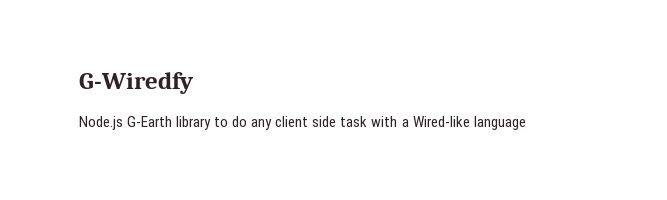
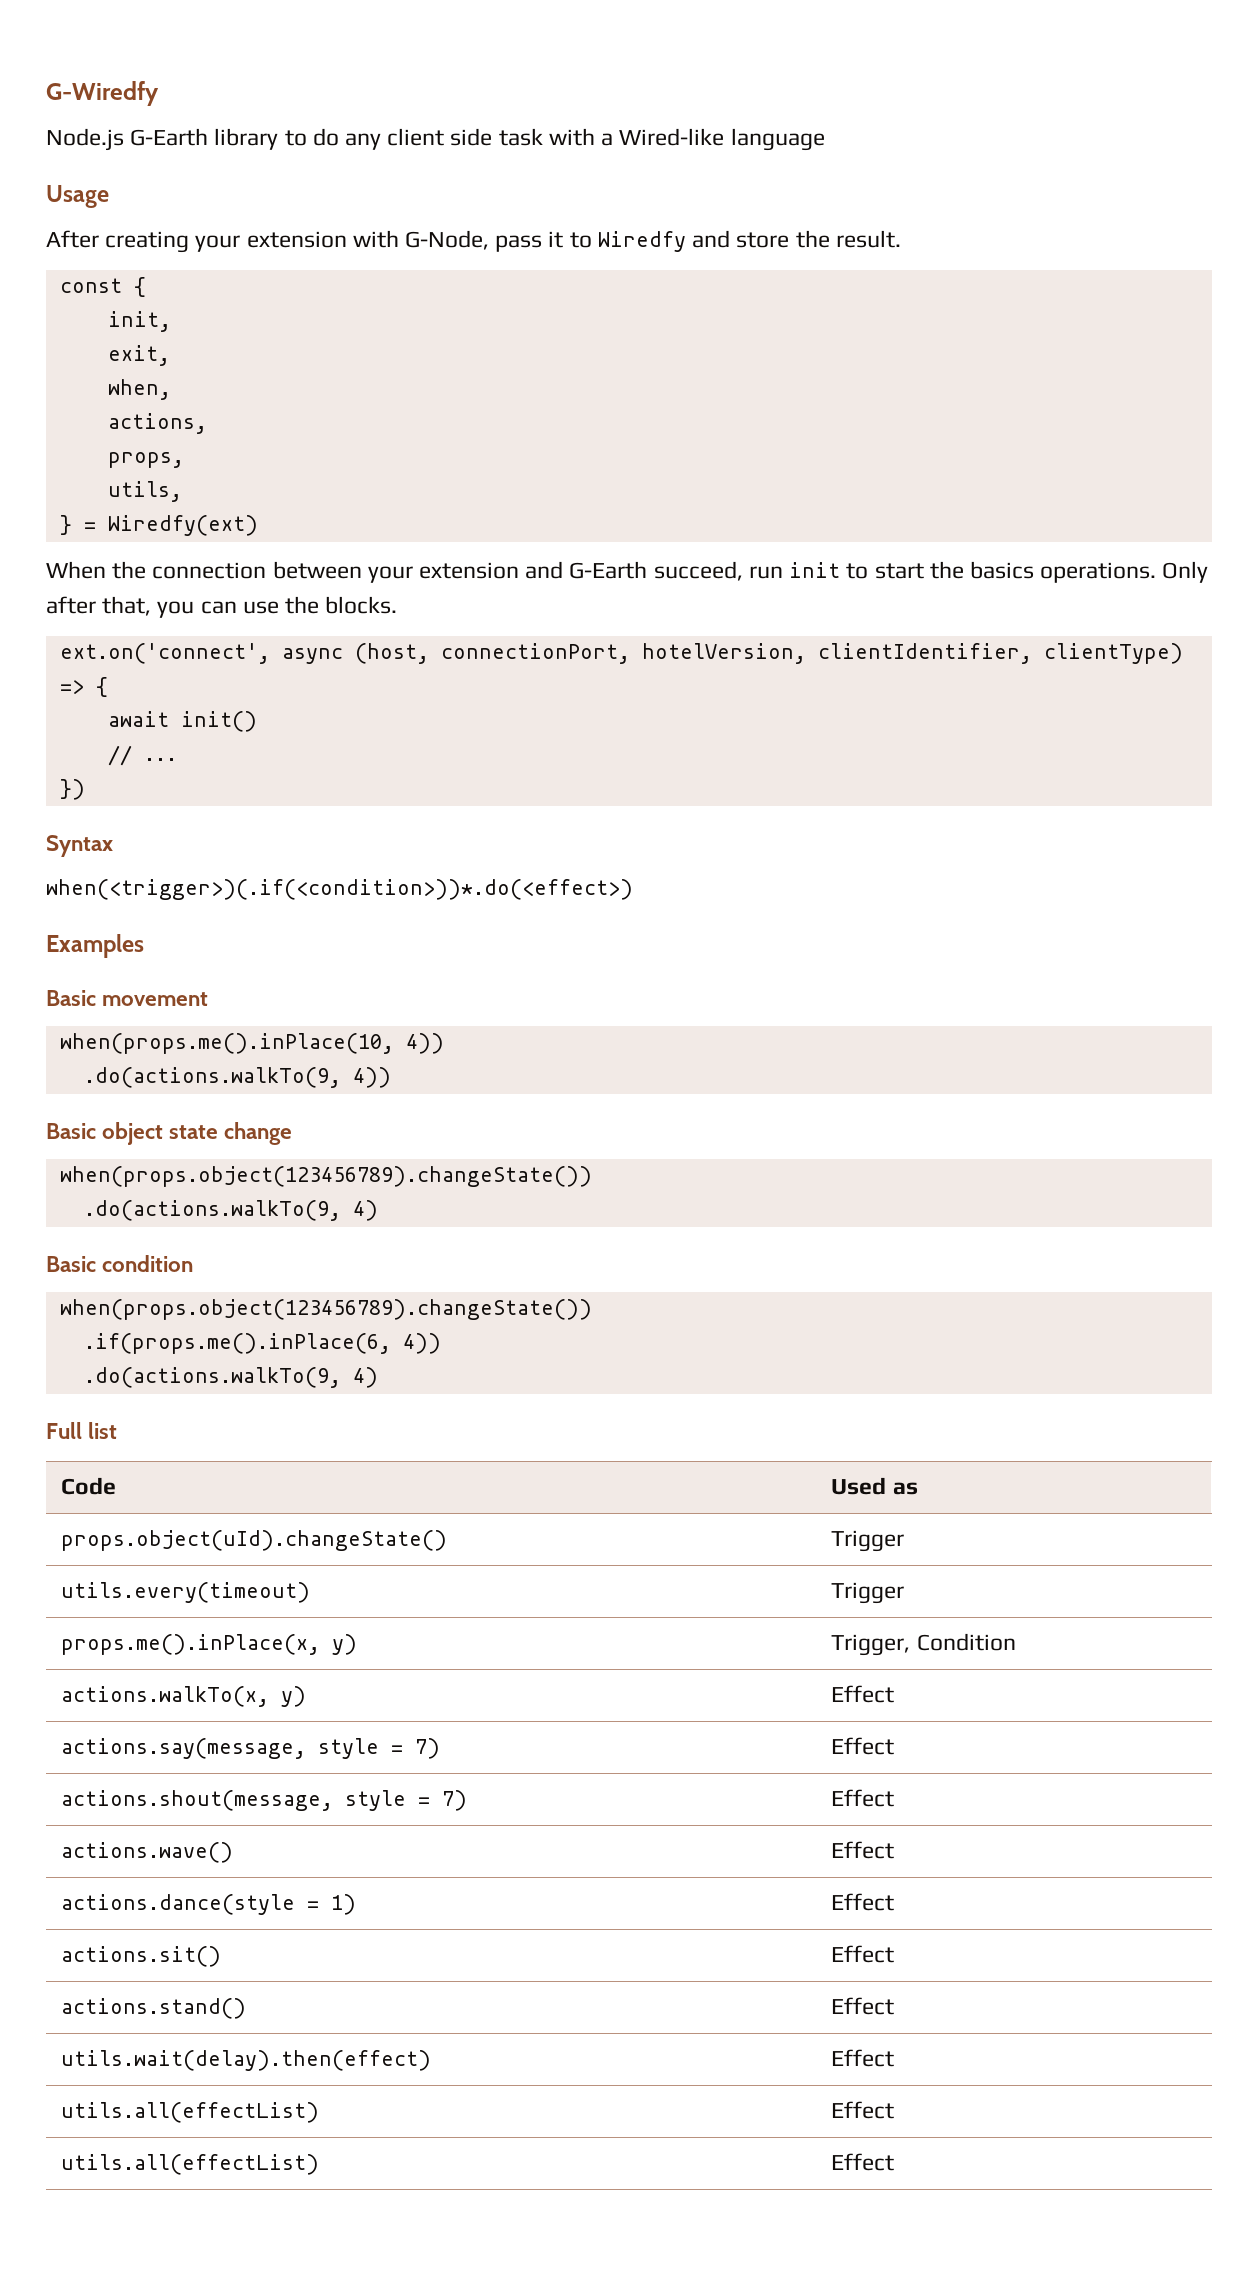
+ Usage
+ After creating your extension with G-Node, pass it to Wiredfy and store the result.
+ const {
+ init,
+ exit,
+ when,
+ actions,
+ props,
+ utils,
+ } = Wiredfy(ext)
+ When the connection between your extension and G-Earth succeed, run init to start the basics operations. Only after that, you can use the blocks.
+ ext.on('connect', async (host, connectionPort, hotelVersion, clientIdentifier, clientType) => {
+ await init()
+ // ...
+ })
+ Syntax
+ when(<trigger>)(.if(<condition>))*.do(<effect>)
+ Examples
+ Basic movement
+ when(props.me().inPlace(10, 4))
+ .do(actions.walkTo(9, 4))
+ Basic object state change
+ when(props.object(123456789).changeState())
+ .do(actions.walkTo(9, 4)
+ Basic condition
+ when(props.object(123456789).changeState())
+ .if(props.me().inPlace(6, 4))
+ .do(actions.walkTo(9, 4)
+ Full list
+ Code | Used as
+ props.object(uId).changeState() | Trigger
+ utils.every(timeout) | Trigger
+ props.me().inPlace(x, y) | Trigger, Condition
+ actions.walkTo(x, y) | Effect
+ actions.say(message, style = 7) | Effect
+ actions.shout(message, style = 7) | Effect
+ actions.wave() | Effect
+ actions.dance(style = 1) | Effect
+ actions.sit() | Effect
+ actions.stand() | Effect
+ utils.wait(delay).then(effect) | Effect
+ utils.all(effectList) | Effect
+ utils.all(effectList) | Effect

